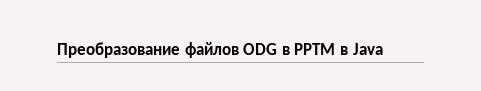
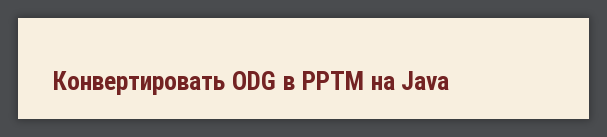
- Преобразование файлов ODG в PPTM в Java
+ Конвертировать ODG в PPTM на Java

